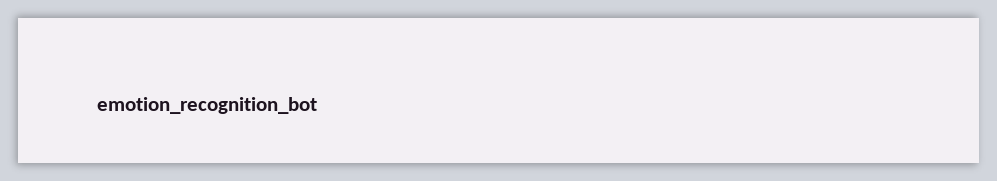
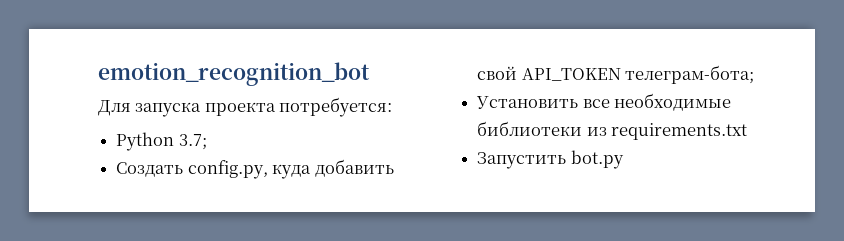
+ Для запуска проекта потребуется:
+ Python 3.7;
+ Создать config.py, куда добавить свой API_TOKEN телеграм-бота;
+ Установить все необходимые библиотеки из requirements.txt
+ Запустить bot.py

